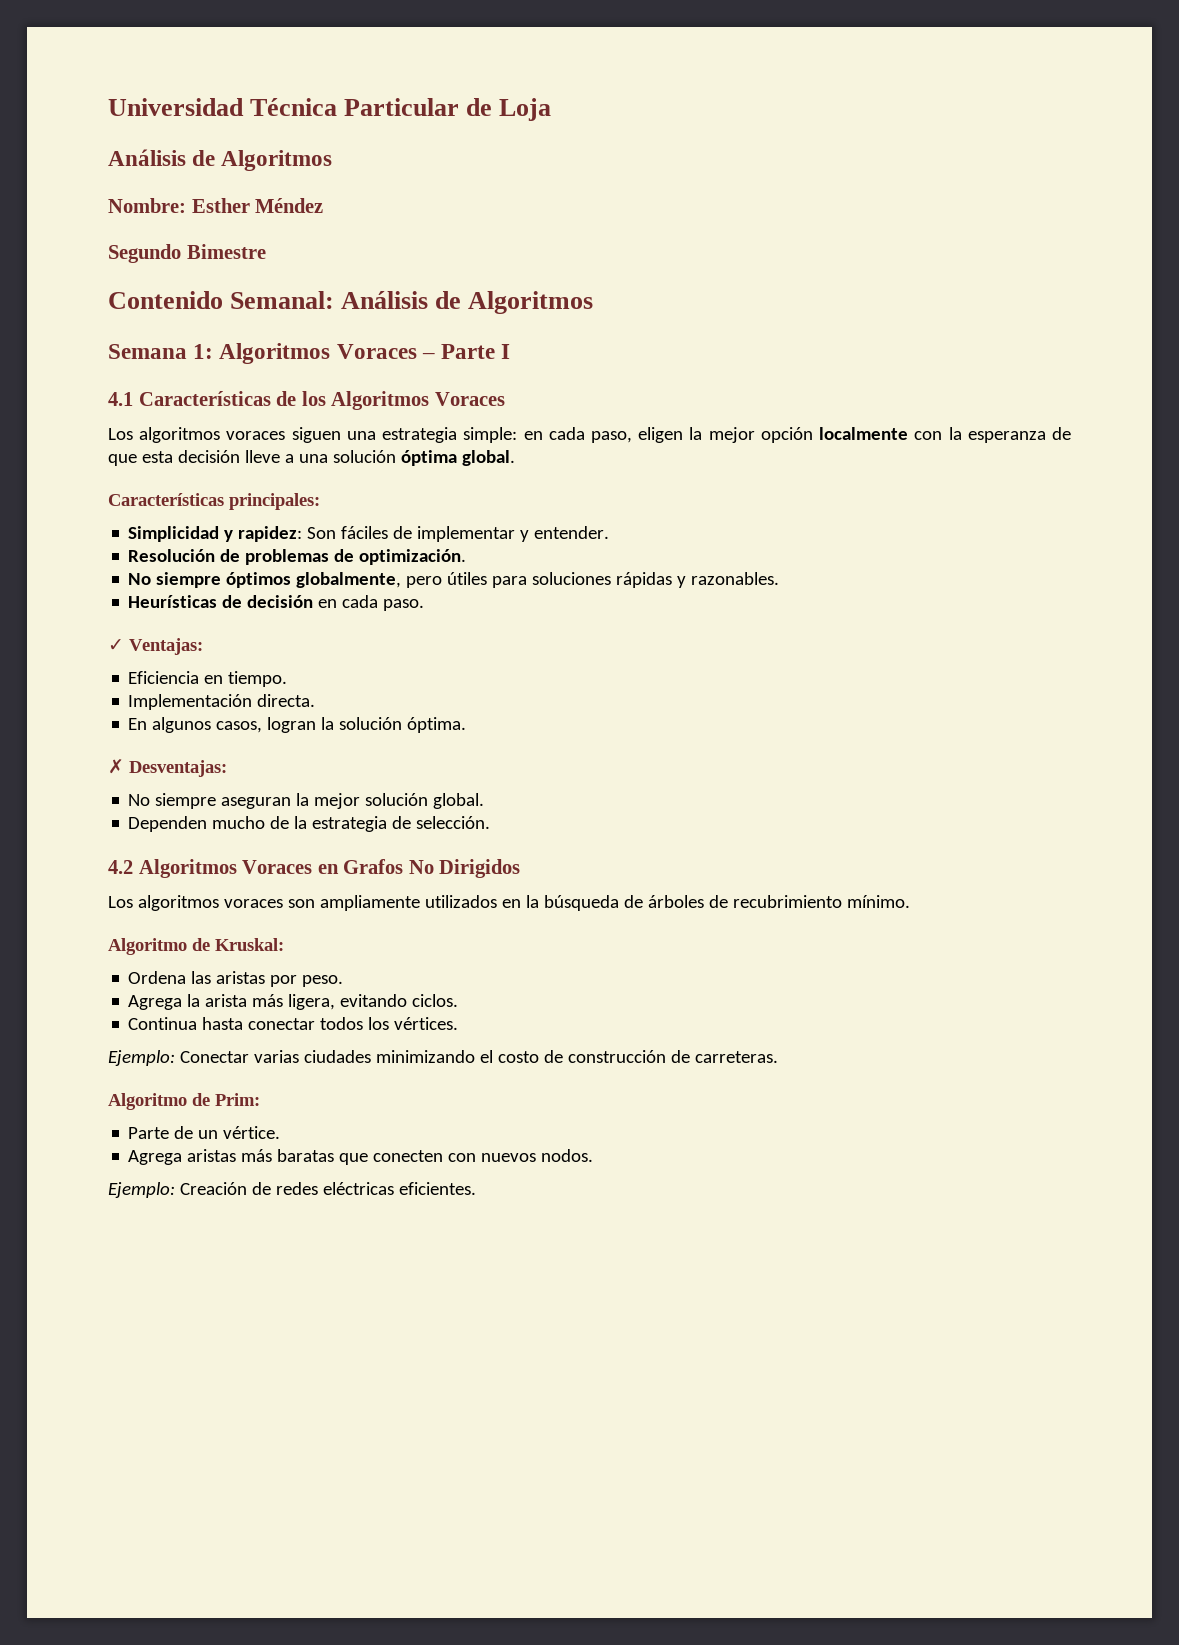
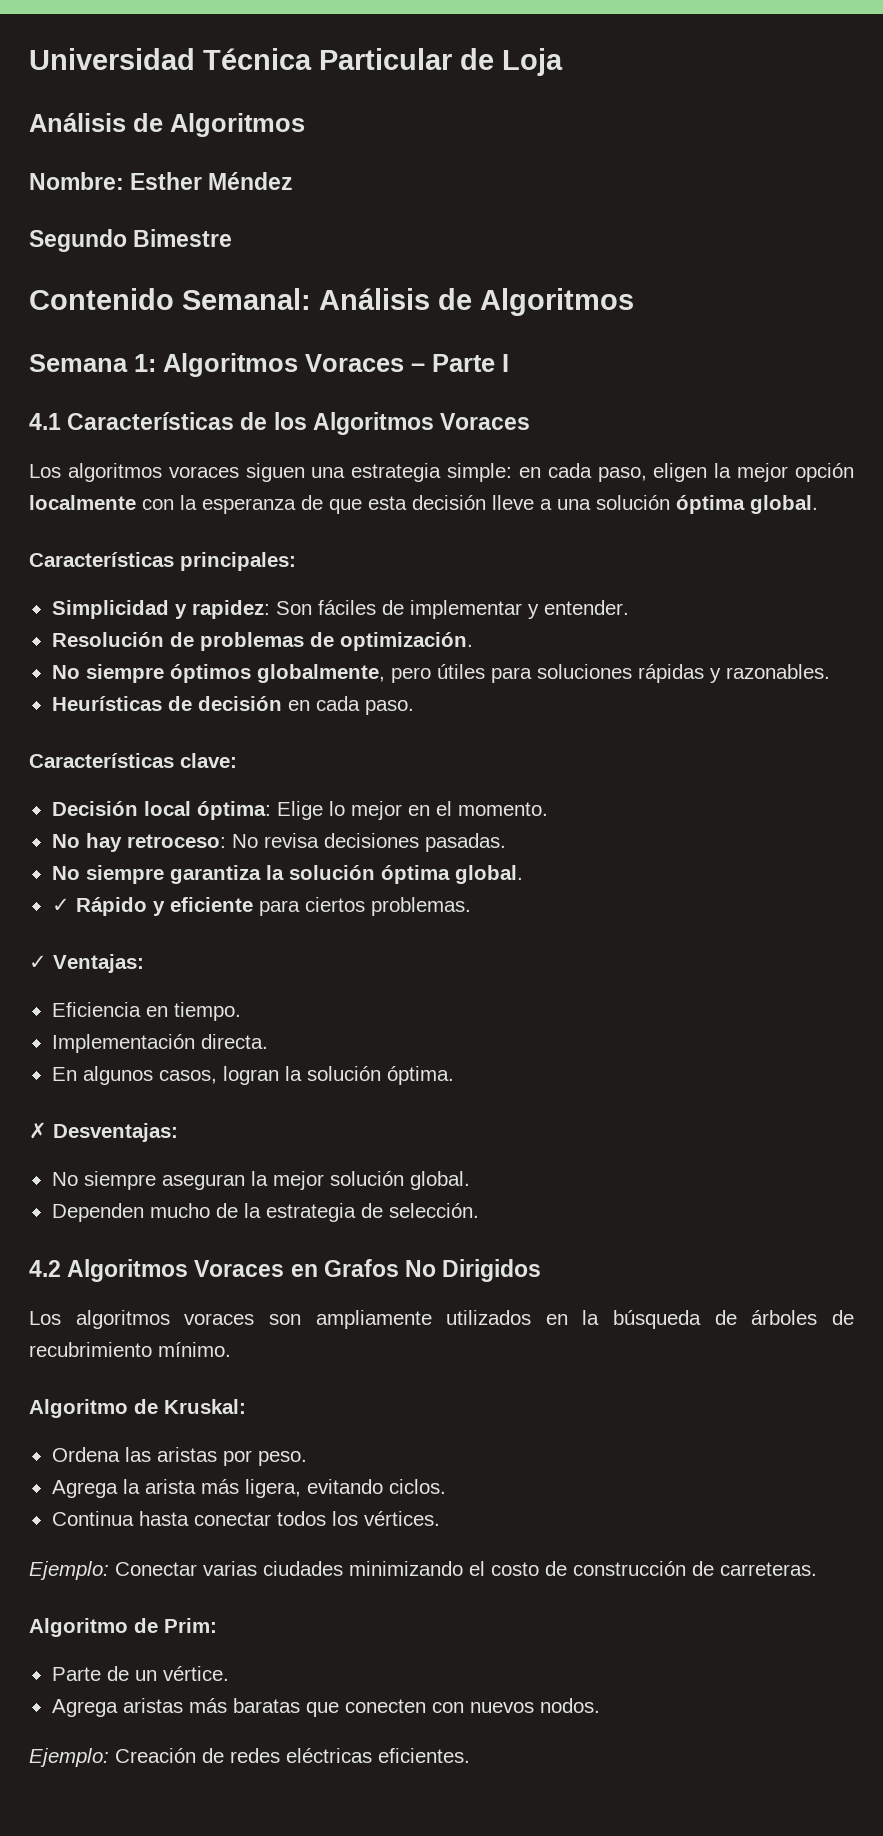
+ Características clave:
+ Decisión local óptima: Elige lo mejor en el momento.
+ No hay retroceso: No revisa decisiones pasadas.
+ No siempre garantiza la solución óptima global.
+ ✓ Rápido y eficiente para ciertos problemas.

